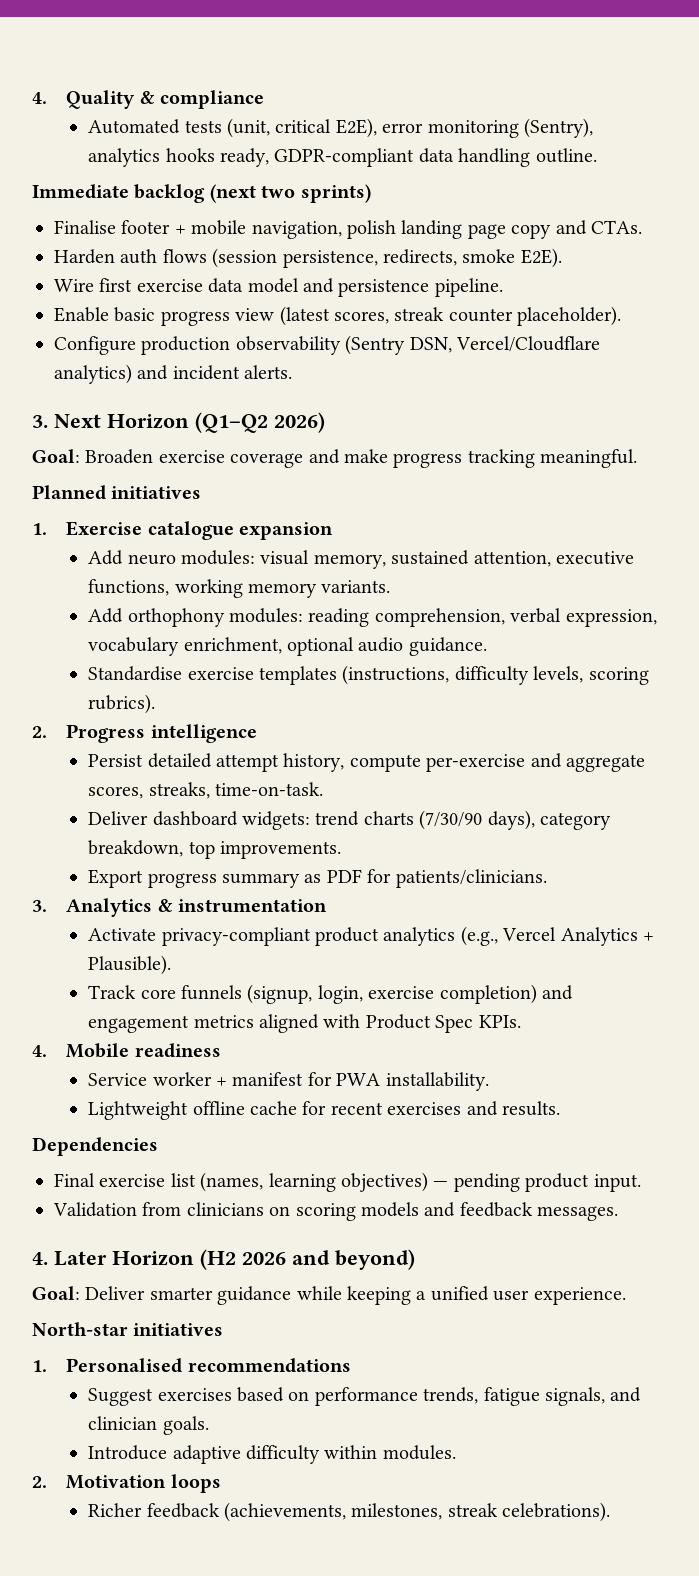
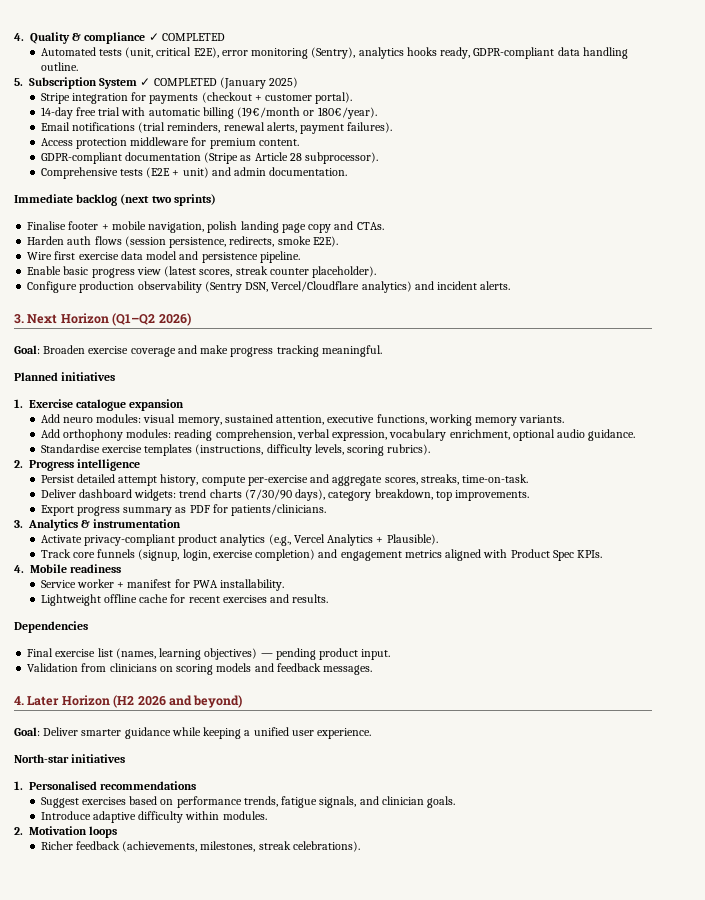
- 4. Quality & compliance
+ 4. Quality & compliance ✓ COMPLETED
+ 5. Subscription System ✓ COMPLETED (January 2025)
+ Stripe integration for payments (checkout + customer portal).
+ 14-day free trial with automatic billing (19€/month or 180€/year).
+ Email notifications (trial reminders, renewal alerts, payment failures).
+ Access protection middleware for premium content.
+ GDPR-compliant documentation (Stripe as Article 28 subprocessor).
+ Comprehensive tests (E2E + unit) and admin documentation.

